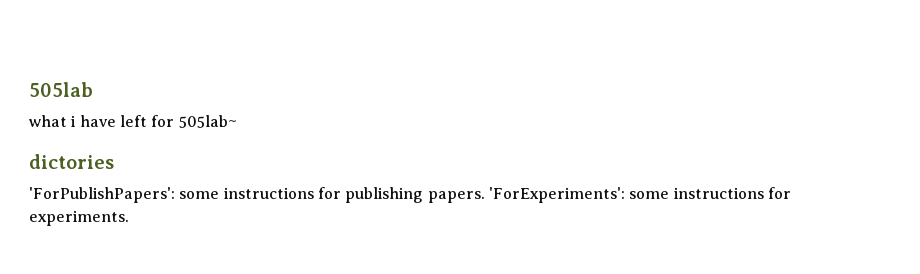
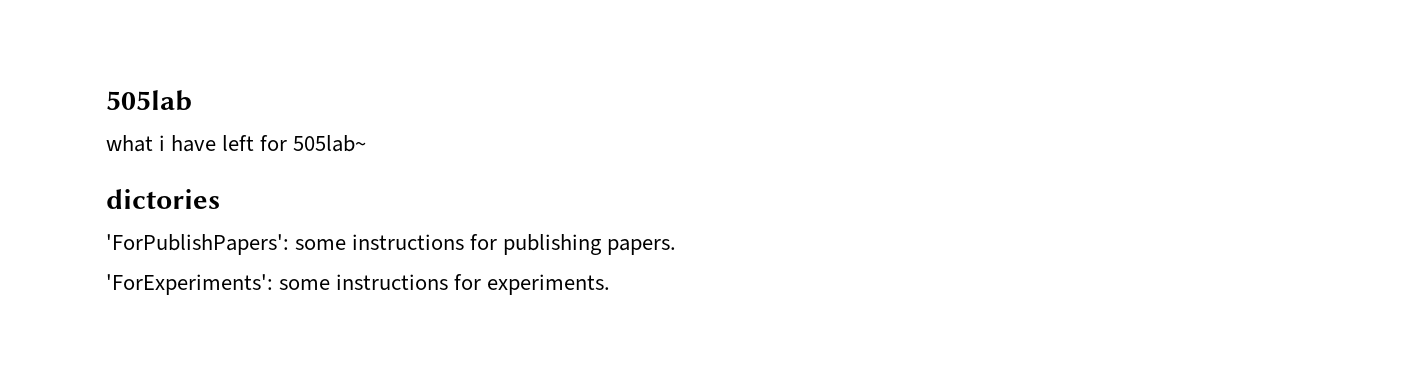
- 'ForPublishPapers': some instructions for publishing papers. 'ForExperiments': some instructions for experiments.
+ 'ForPublishPapers': some instructions for publishing papers.
+ 'ForExperiments': some instructions for experiments.

